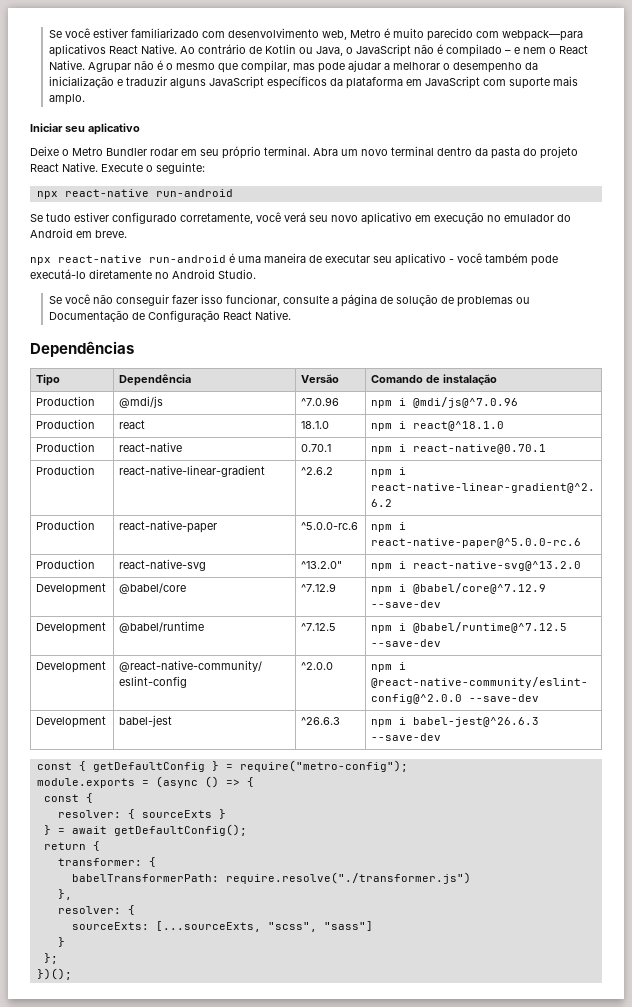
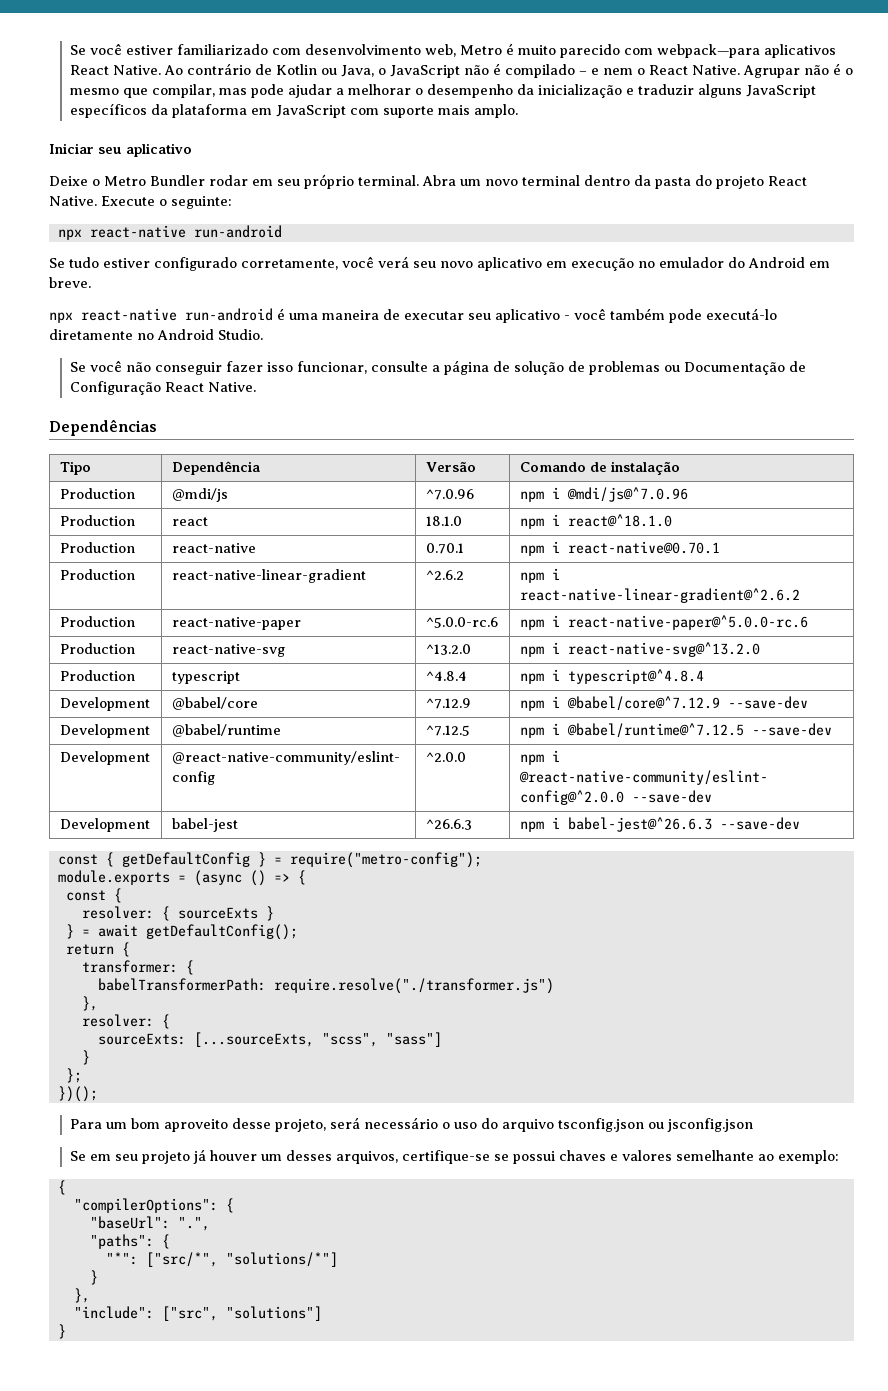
- Production | react-native-svg | ^13.2.0" | npm i react-native-svg@^13.2.0
+ Production | react-native-svg | ^13.2.0 | npm i react-native-svg@^13.2.0
+ Production | typescript | ^4.8.4 | npm i typescript@^4.8.4
+ Para um bom aproveito desse projeto, será necessário o uso do arquivo tsconfig.json ou jsconfig.json
+ Se em seu projeto já houver um desses arquivos, certifique-se se possui chaves e valores semelhante ao exemplo:
+ {
+ "compilerOptions": {
+ "baseUrl": ".",
+ "paths": {
+ "*": ["src/*", "solutions/*"]
+ }
+ },
+ "include": ["src", "solutions"]
+ }

